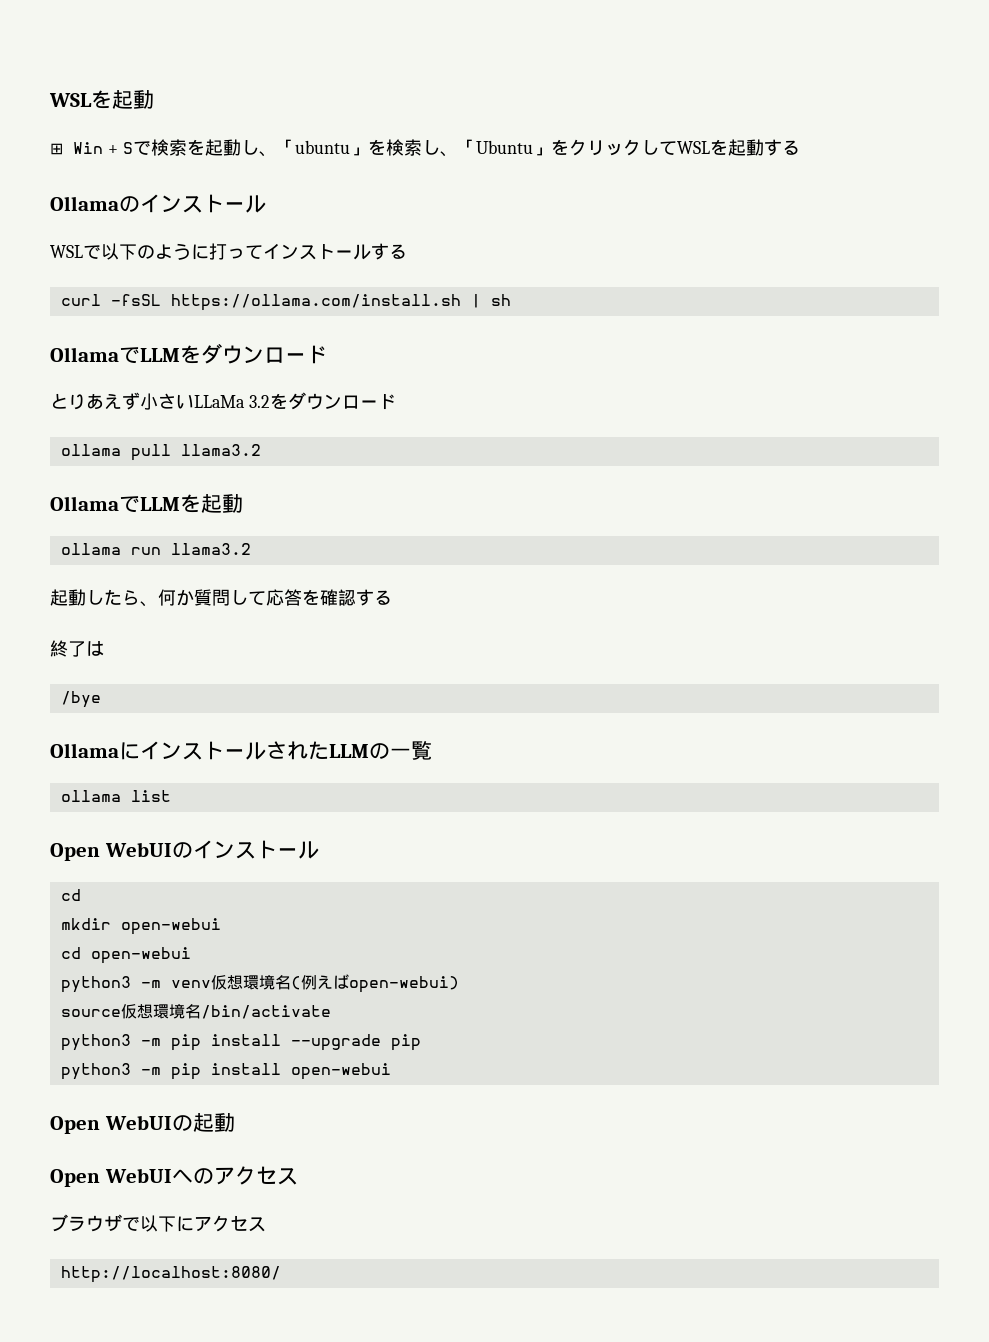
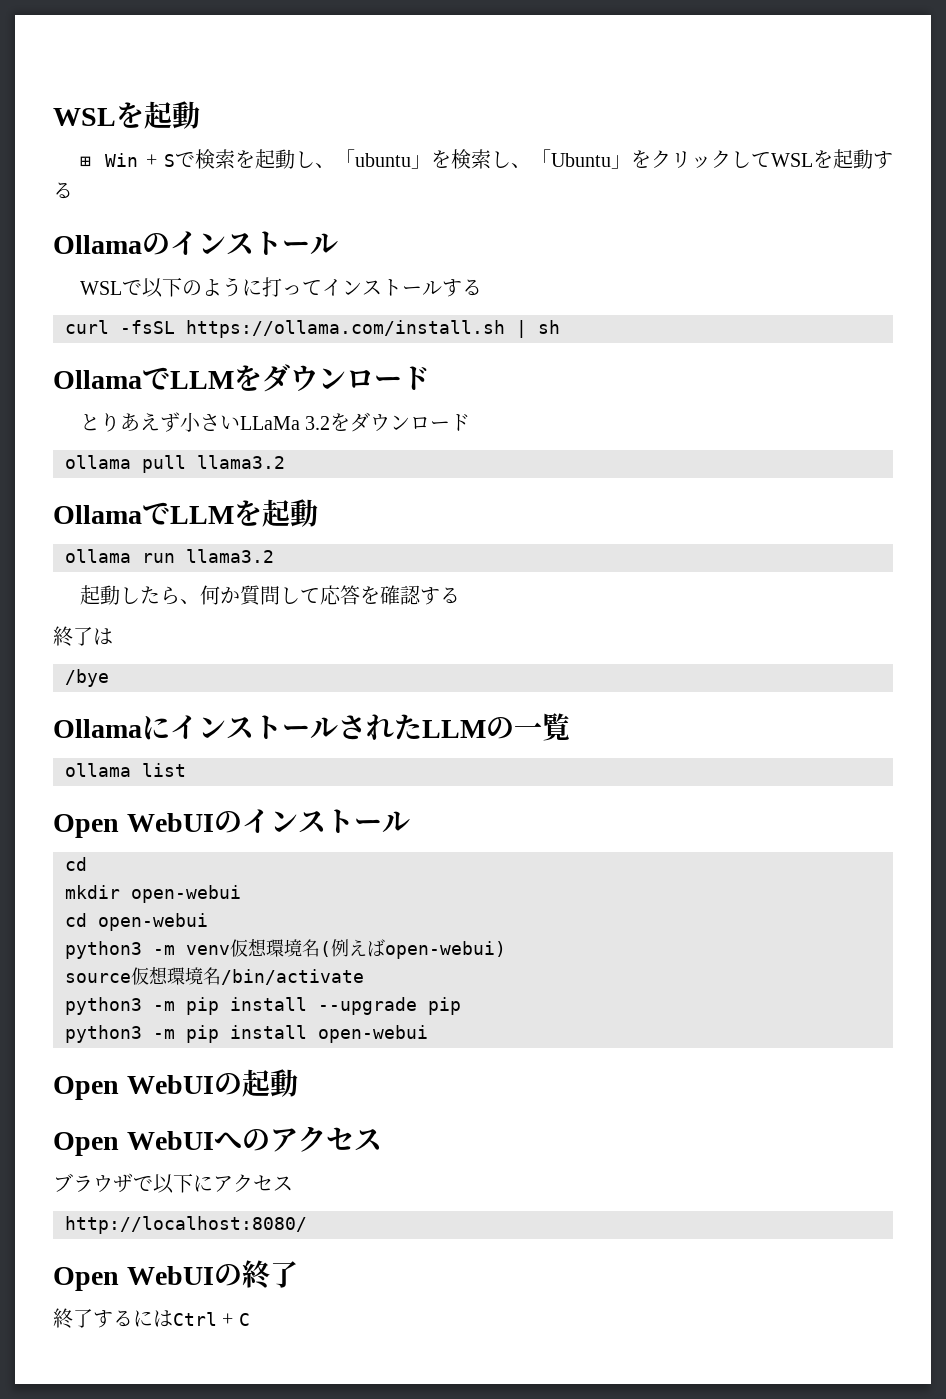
+ Open WebUIの終了
+ 終了するにはCtrl + C

